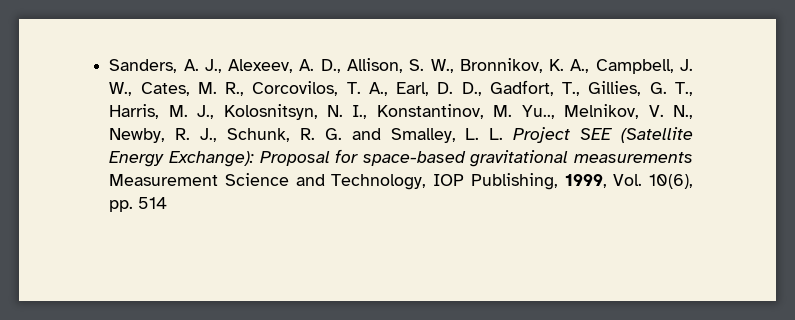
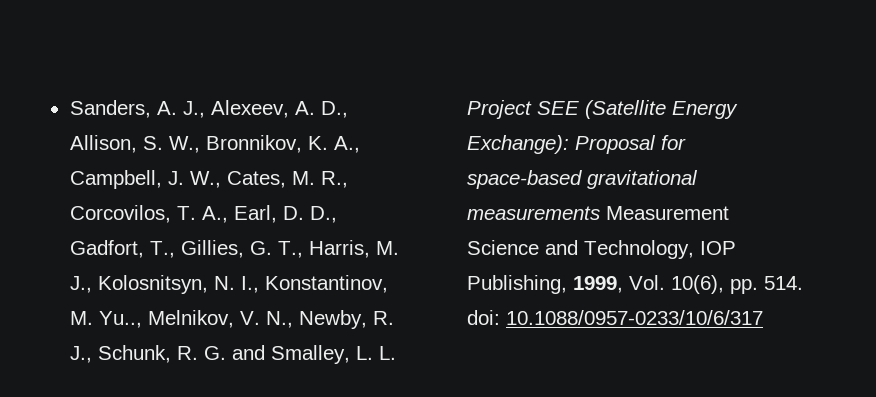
- Proposal for space-based gravitational measurements Measurement Science and Technology, IOP Publishing, 1999, Vol. 10(6), pp. 514
+ Proposal for space-based gravitational measurements Measurement Science and Technology, IOP Publishing, 1999, Vol. 10(6), pp. 514. doi: 10.1088/0957-0233/10/6/317

